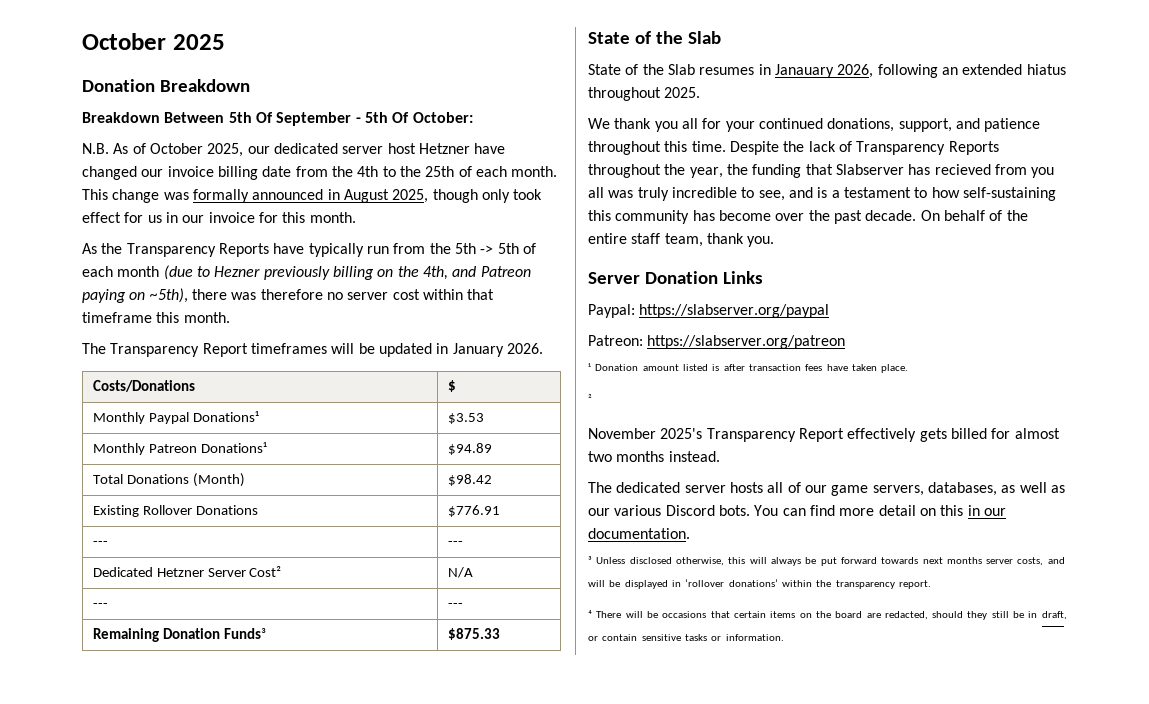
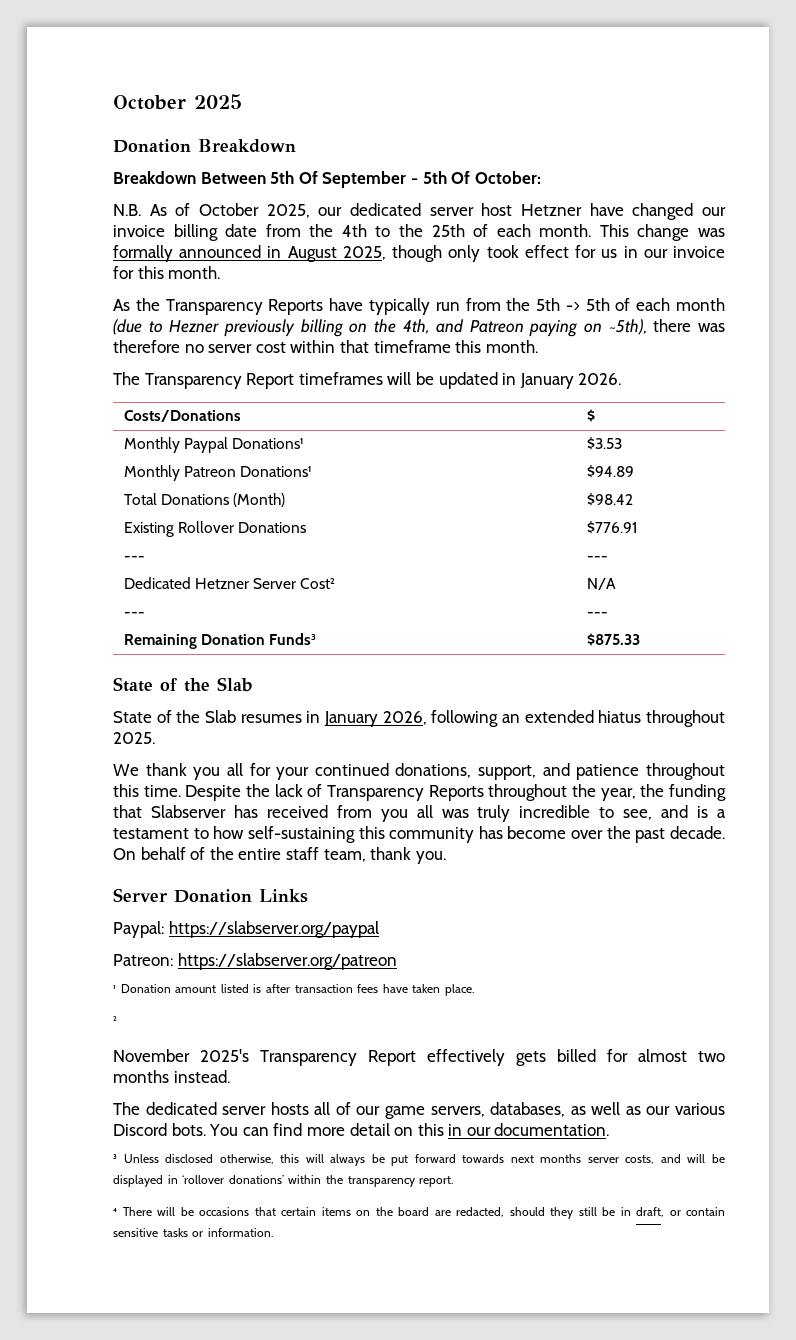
- State of the Slab resumes in Janauary 2026, following an extended hiatus throughout 2025.
+ State of the Slab resumes in January 2026, following an extended hiatus throughout 2025.
- Despite the lack of Transparency Reports throughout the year, the funding that Slabserver has recieved from you all was truly incredible to see, and is a testament to how self-sustaining this community has become over the past decade.
+ Despite the lack of Transparency Reports throughout the year, the funding that Slabserver has received from you all was truly incredible to see, and is a testament to how self-sustaining this community has become over the past decade.

